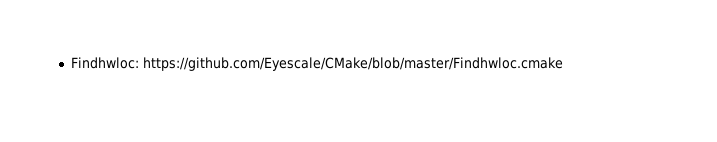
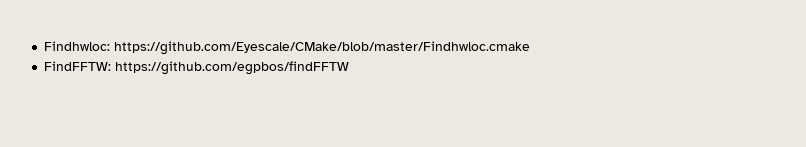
+ FindFFTW: https://github.com/egpbos/findFFTW

